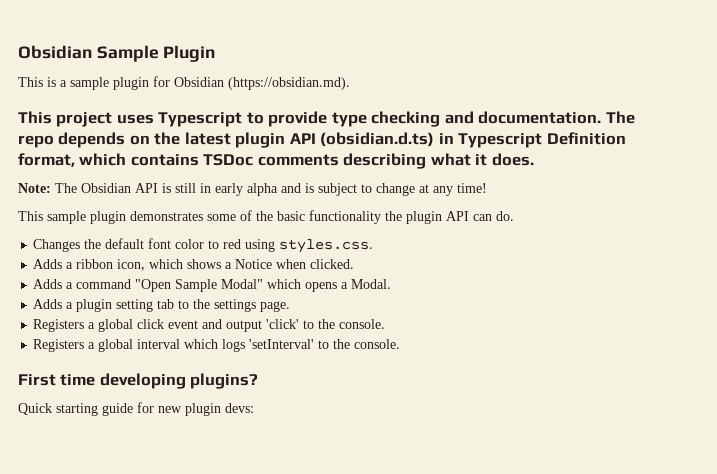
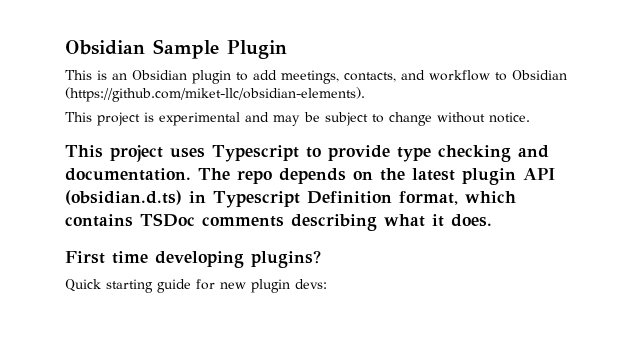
- This is a sample plugin for Obsidian (https://obsidian.md).
+ This is an Obsidian plugin to add meetings, contacts, and workflow to Obsidian (https://github.com/miket-llc/obsidian-elements).
+ This project is experimental and may be subject to change without notice.
- Note: The Obsidian API is still in early alpha and is subject to change at any time!
- This sample plugin demonstrates some of the basic functionality the plugin API can do.
- Changes the default font color to red using styles.css.
- Adds a ribbon icon, which shows a Notice when clicked.
- Adds a command "Open Sample Modal" which opens a Modal.
- Adds a plugin setting tab to the settings page.
- Registers a global click event and output 'click' to the console.
- Registers a global interval which logs 'setInterval' to the console.

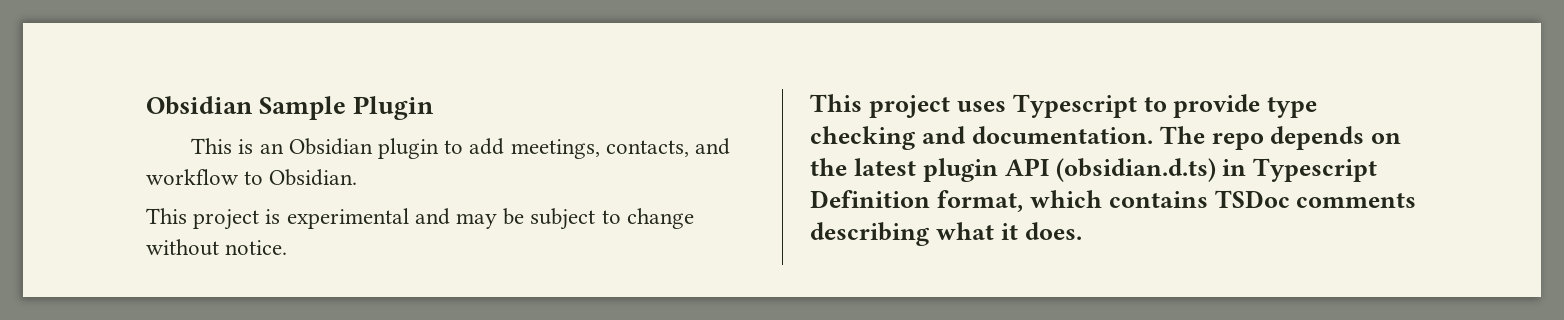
- This is an Obsidian plugin to add meetings, contacts, and workflow to Obsidian (https://github.com/miket-llc/obsidian-elements).
+ This is an Obsidian plugin to add meetings, contacts, and workflow to Obsidian.
- First time developing plugins?
- Quick starting guide for new plugin devs:

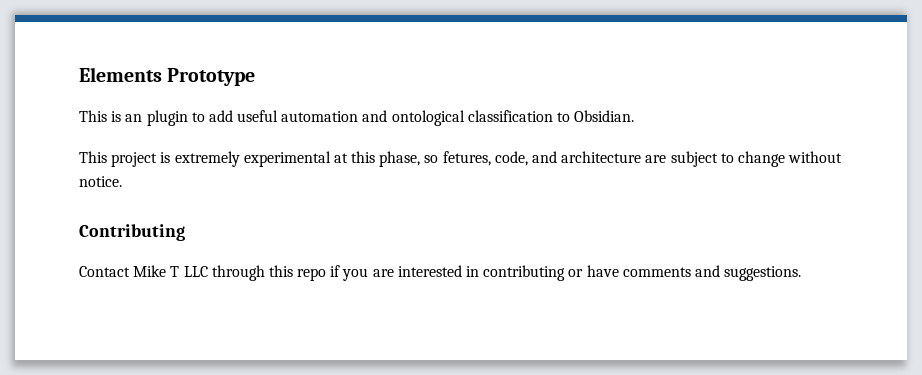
- Obsidian Sample Plugin
+ Elements Prototype
- This is an Obsidian plugin to add meetings, contacts, and workflow to Obsidian.
+ This is an plugin to add useful automation and ontological classification to Obsidian.
- This project is experimental and may be subject to change without notice.
+ This project is extremely experimental at this phase, so fetures, code, and architecture are subject to change without notice.
- This project uses Typescript to provide type checking and documentation. The repo depends on the latest plugin API (obsidian.d.ts) in Typescript Definition format, which contains TSDoc comments describing what it does.
+ Contributing
+ Contact Mike T LLC through this repo if you are interested in contributing or have comments and suggestions.

